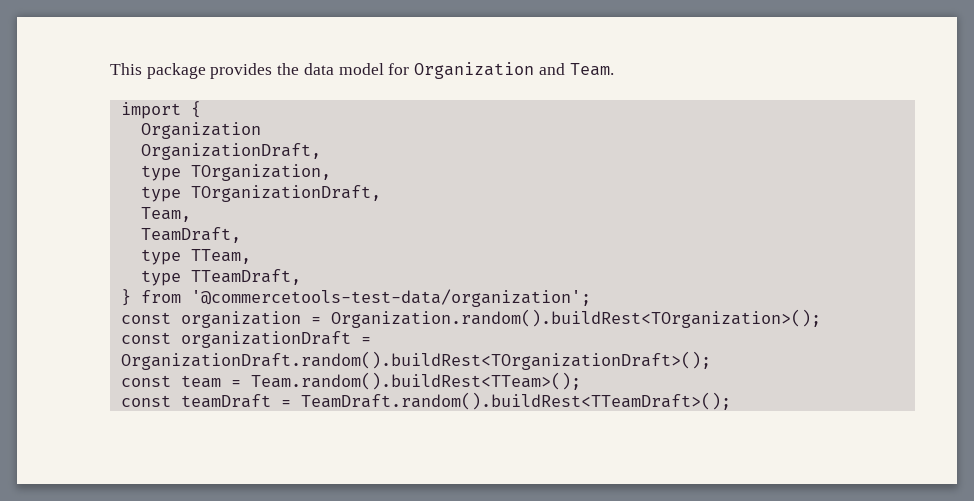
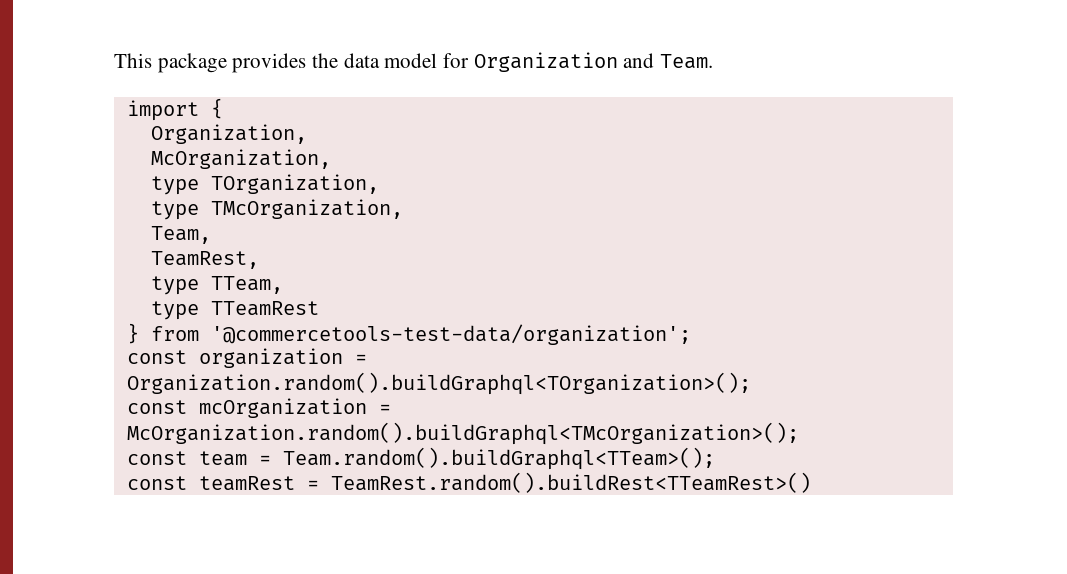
  import {
- Organization
- OrganizationDraft,
+ Organization,
+ McOrganization,
- type TOrganizationDraft,
+ type TMcOrganization,
- TeamDraft,
+ TeamRest,
- type TTeamDraft,
+ type TTeamRest
- const organization = Organization.random().buildRest<TOrganization>();
- const organizationDraft = OrganizationDraft.random().buildRest<TOrganizationDraft>();
+ const organization = Organization.random().buildGraphql<TOrganization>();
+ const mcOrganization = McOrganization.random().buildGraphql<TMcOrganization>();
- const team = Team.random().buildRest<TTeam>();
- const teamDraft = TeamDraft.random().buildRest<TTeamDraft>();
+ const team = Team.random().buildGraphql<TTeam>();
+ const teamRest = TeamRest.random().buildRest<TTeamRest>()

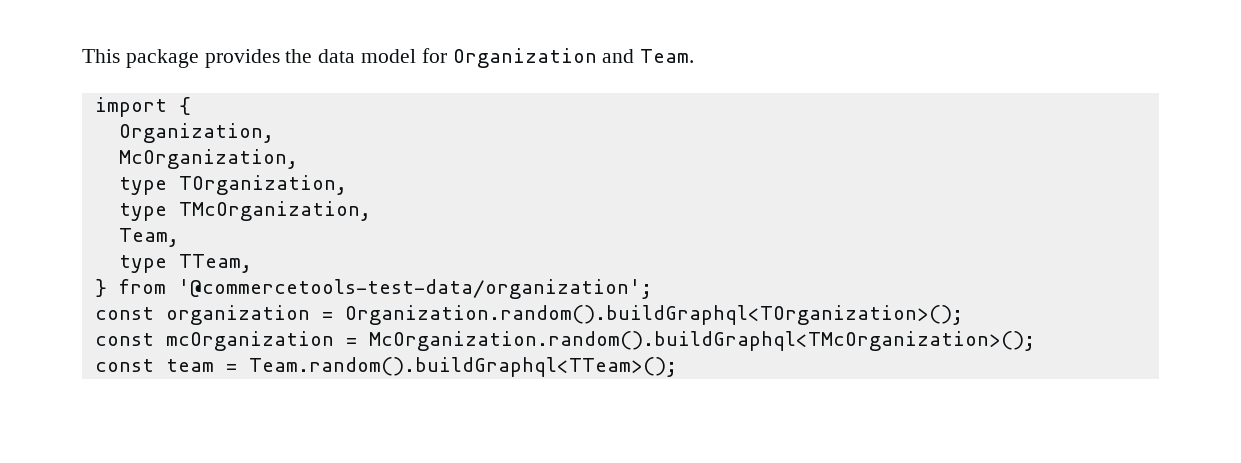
- TeamRest,
- type TTeamRest
- const teamRest = TeamRest.random().buildRest<TTeamRest>()

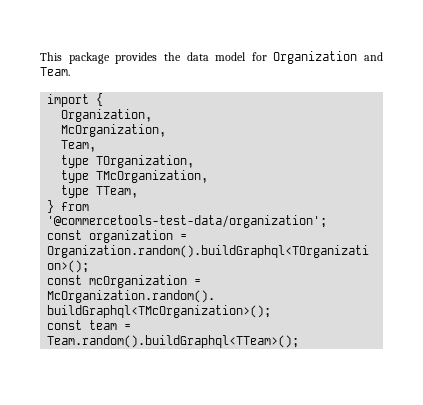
+ Team,
- Team,

